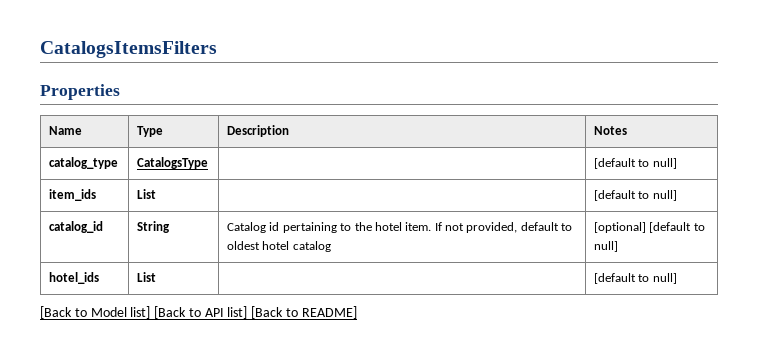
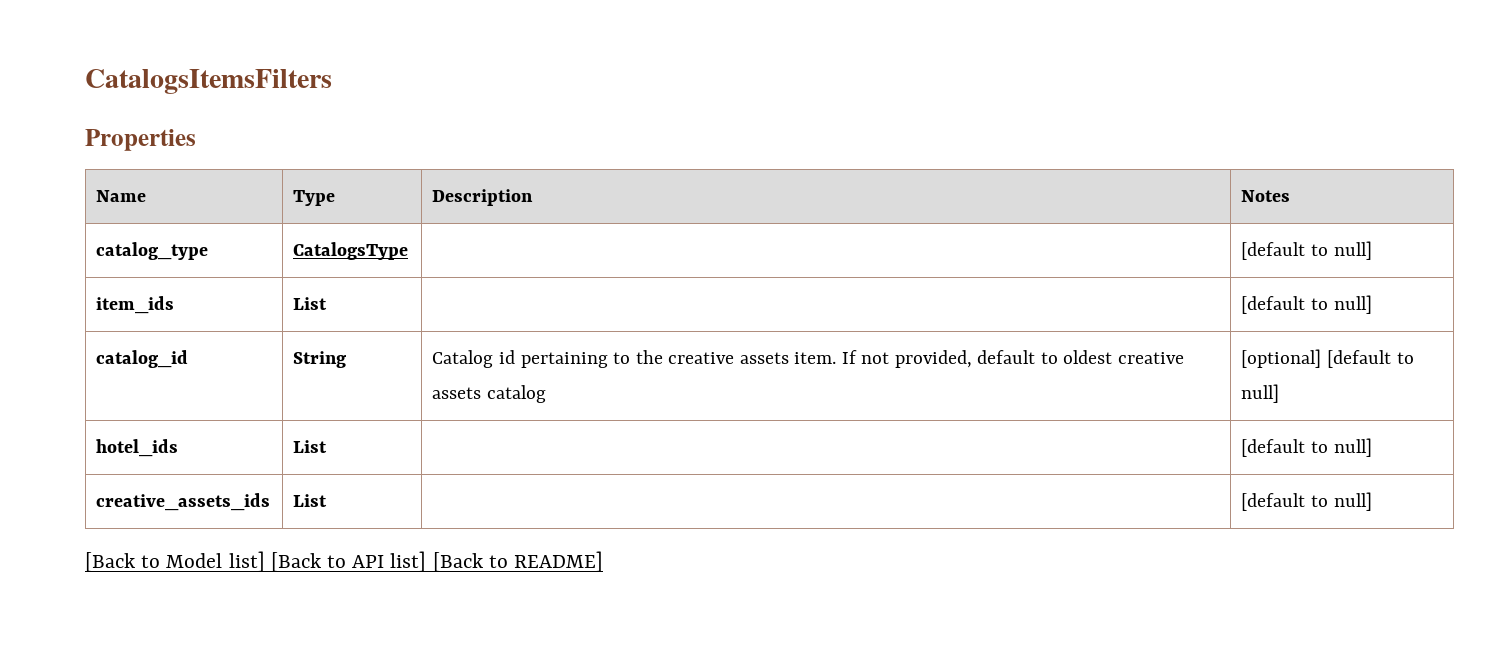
- catalog_id | String | Catalog id pertaining to the hotel item. If not provided, default to oldest hotel catalog | [optional] [default to null]
+ catalog_id | String | Catalog id pertaining to the creative assets item. If not provided, default to oldest creative assets catalog | [optional] [default to null]
+ creative_assets_ids | List | | [default to null]

